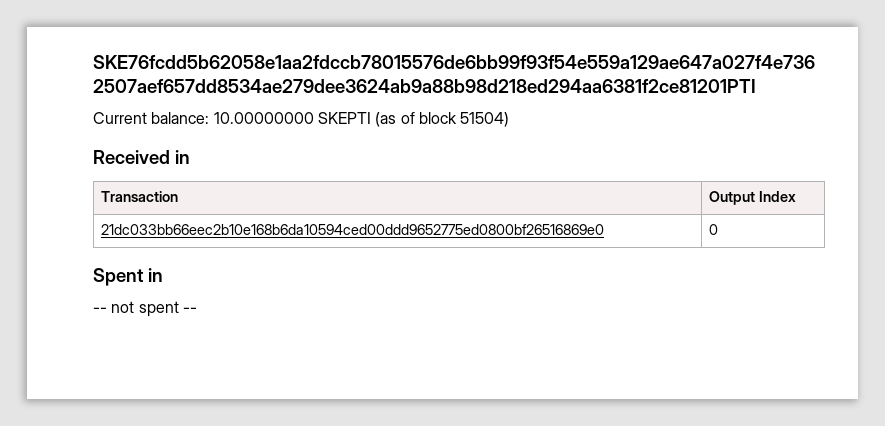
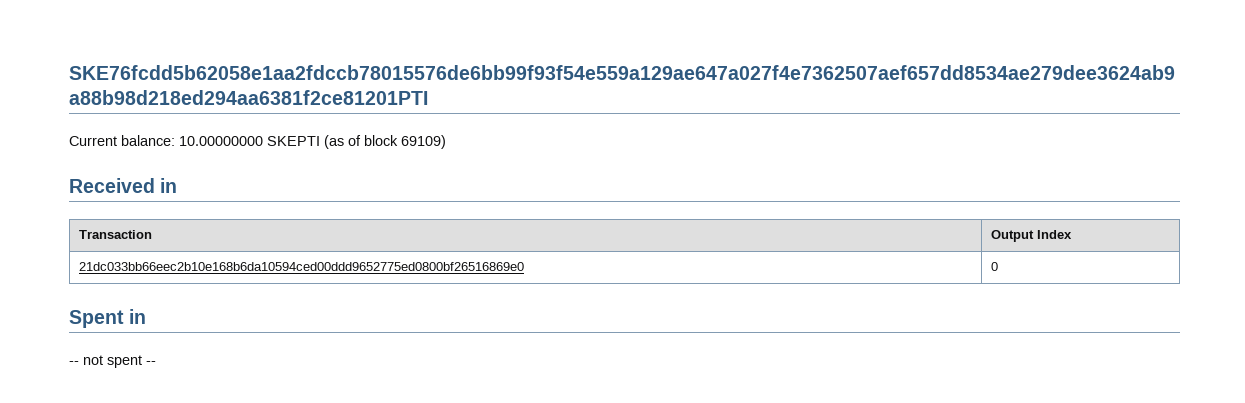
- Current balance: 10.00000000 SKEPTI (as of block 51504)
+ Current balance: 10.00000000 SKEPTI (as of block 69109)

